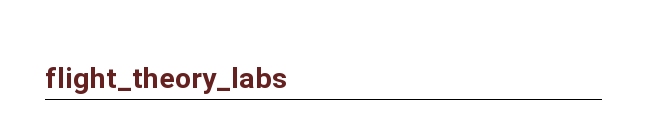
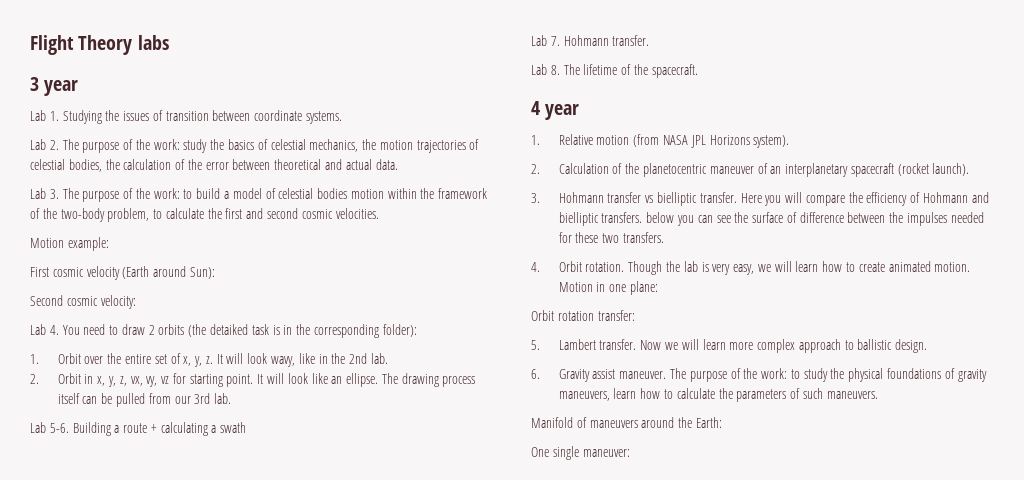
- flight_theory_labs
+ Flight Theory labs
+ 3 year
+ Lab 1. Studying the issues of transition between coordinate systems.
+ Lab 2. The purpose of the work: study the basics of celestial mechanics, the motion trajectories of celestial bodies, the calculation of the error between theoretical and actual data.
+ Lab 3. The purpose of the work: to build a model of celestial bodies motion within the framework of the two-body problem, to calculate the first and second cosmic velocities.
+ Motion example:
+ First cosmic velocity (Earth around Sun):
+ Second cosmic velocity:
+ Lab 4. You need to draw 2 orbits (the detaiked task is in the corresponding folder):
+ 1. Orbit over the entire set of x, y, z. It will look wavy, like in the 2nd lab.
+ 2. Orbit in x, y, z, vx, vy, vz for starting point. It will look like an ellipse. The drawing process itself can be pulled from our 3rd lab.
+ Lab 5-6. Building a route + calculating a swath
+ Lab 7. Hohmann transfer.
+ Lab 8. The lifetime of the spacecraft.
+ 4 year
+ 1. Relative motion (from NASA JPL Horizons system).
+ 2. Calculation of the planetocentric maneuver of an interplanetary spacecraft (rocket launch).
+ 3. Hohmann transfer vs bielliptic transfer. Here you will compare the efficiency of Hohmann and bielliptic transfers. below you can see the surface of difference between the impulses needed for these two transfers.
+ 4. Orbit rotation. Though the lab is very easy, we will learn how to create animated motion. Motion in one plane:
+ Orbit rotation transfer:
+ 5. Lambert transfer. Now we will learn more complex approach to ballistic design.
+ 6. Gravity assist maneuver. The purpose of the work: to study the physical foundations of gravity maneuvers, learn how to calculate the parameters of such maneuvers.
+ Manifold of maneuvers around the Earth:
+ One single maneuver:

